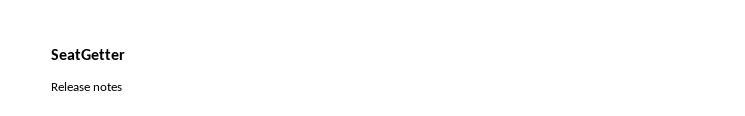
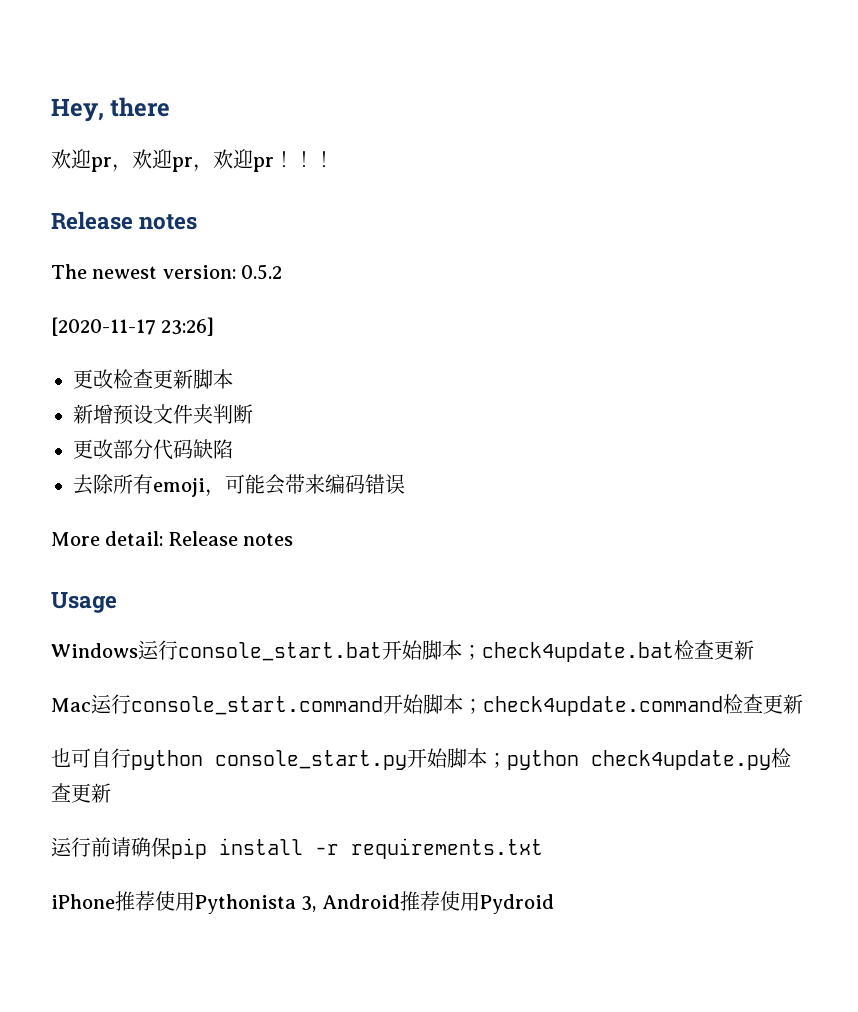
- SeatGetter
+ Hey, there
+ 欢迎pr，欢迎pr，欢迎pr！！！
  Release notes
+ The newest version: 0.5.2
+ [2020-11-17 23:26]
+ 更改检查更新脚本
+ 新增预设文件夹判断
+ 更改部分代码缺陷
+ 去除所有emoji，可能会带来编码错误
+ More detail: Release notes
+ Usage
+ Windows运行console_start.bat开始脚本；check4update.bat检查更新
+ Mac运行console_start.command开始脚本；check4update.command检查更新
+ 也可自行python console_start.py开始脚本；python check4update.py检查更新
+ 运行前请确保pip install -r requirements.txt
+ iPhone推荐使用Pythonista 3, Android推荐使用Pydroid

